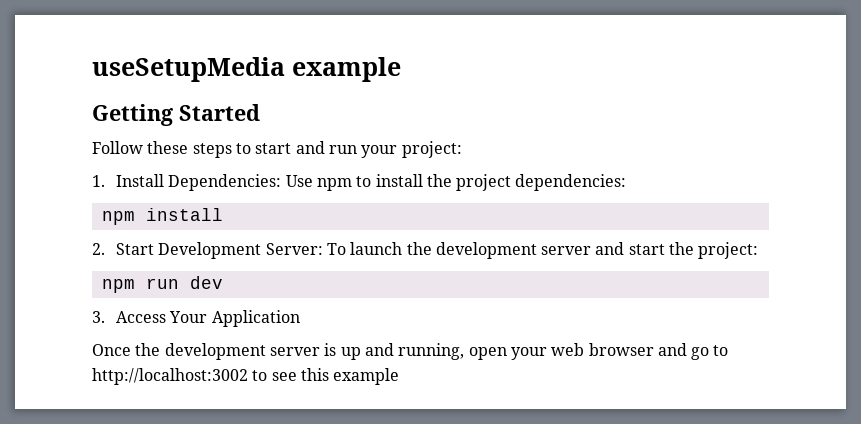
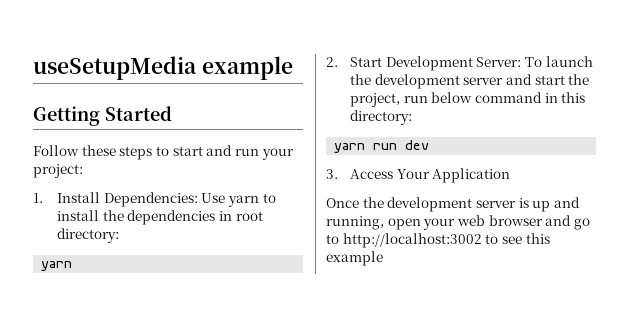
- 1. Install Dependencies: Use npm to install the project dependencies:
- npm install
+ 1. Install Dependencies: Use yarn to install the dependencies in root directory:
+ yarn
- 2. Start Development Server: To launch the development server and start the project:
- npm run dev
+ 2. Start Development Server: To launch the development server and start the project, run below command in this directory:
+ yarn run dev

